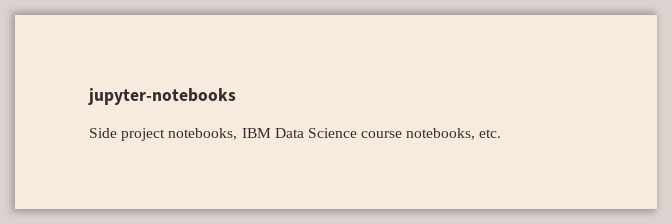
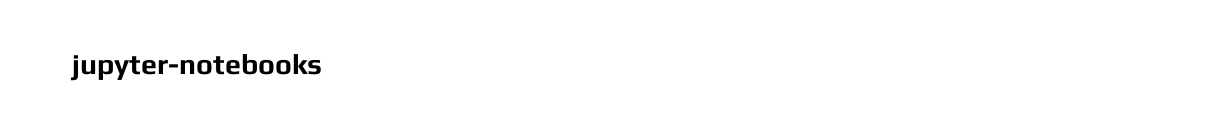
- Side project notebooks, IBM Data Science course notebooks, etc.

